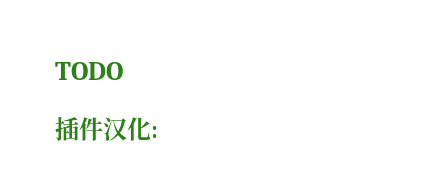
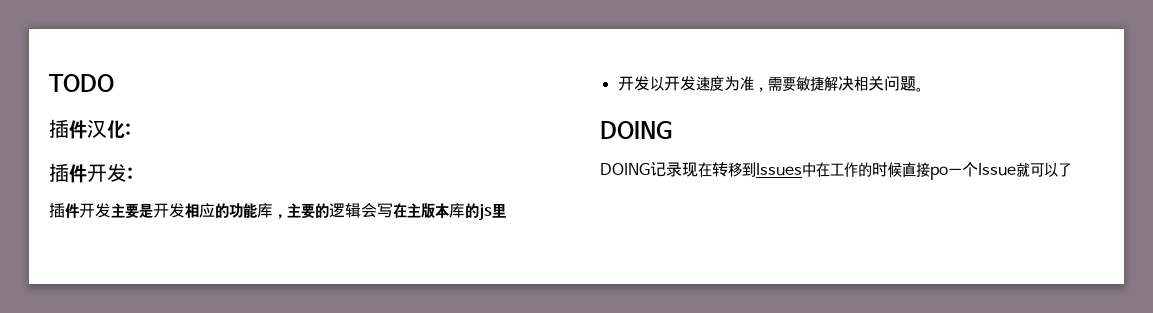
+ 插件开发:
+ 插件开发主要是开发相应的功能库，主要的逻辑会写在主版本库的js里
+ 开发以开发速度为准，需要敏捷解决相关问题。
+ DOING
+ DOING记录现在转移到Issues中在工作的时候直接po一个Issue就可以了

